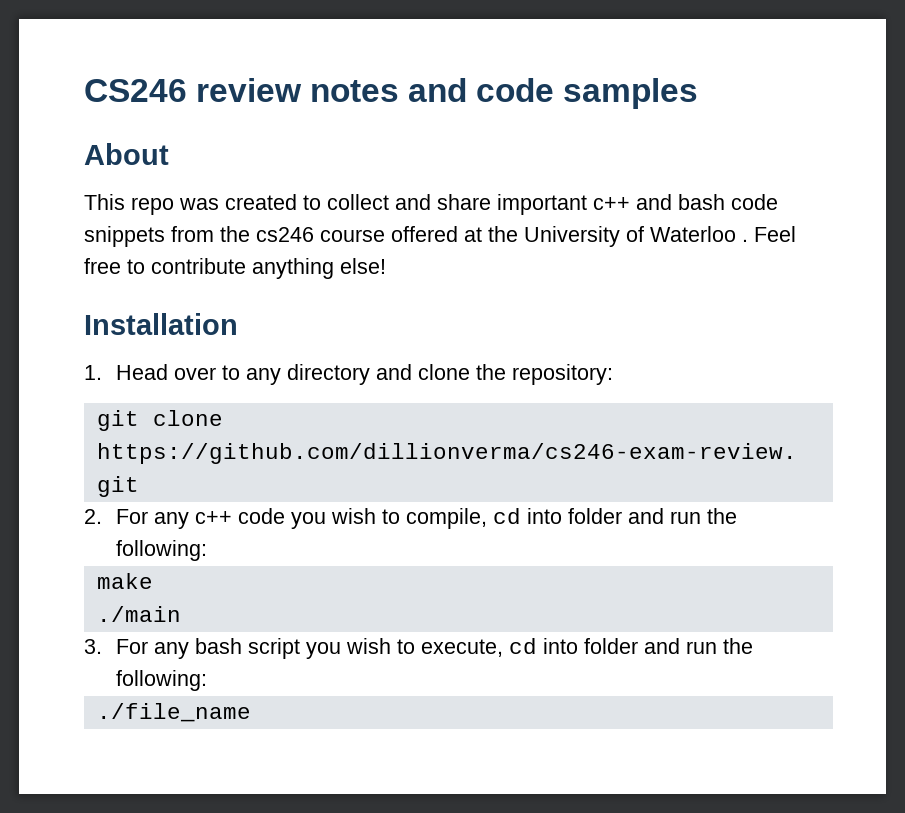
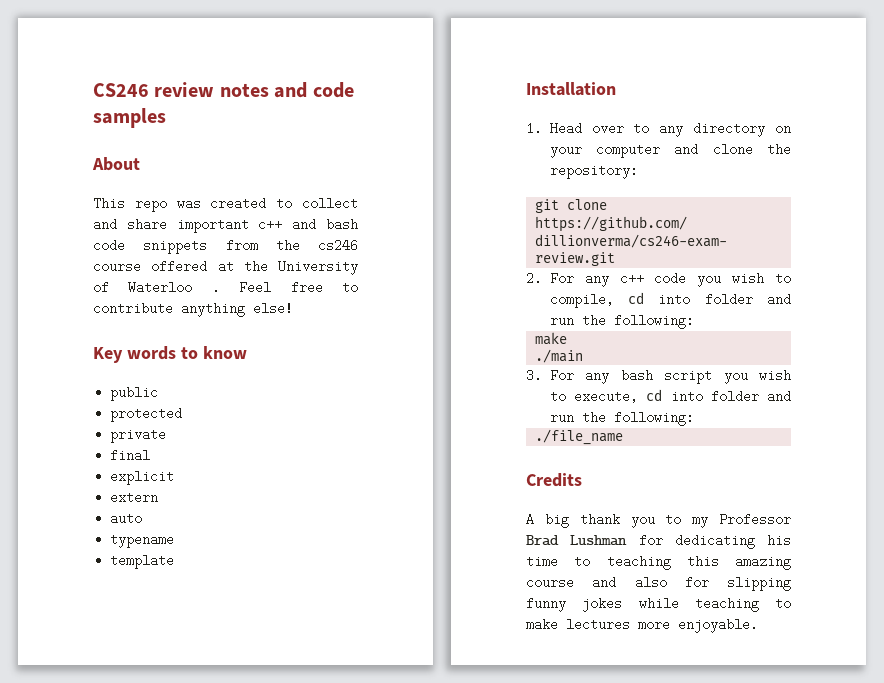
+ Key words to know
+ public
+ protected
+ private
+ final
+ explicit
+ extern
+ auto
+ typename
+ template
- 1. Head over to any directory and clone the repository:
+ 1. Head over to any directory on your computer and clone the repository:
+ Credits
+ A big thank you to my Professor Brad Lushman for dedicating his time to teaching this amazing course and also for slipping funny jokes while teaching to make lectures more enjoyable.

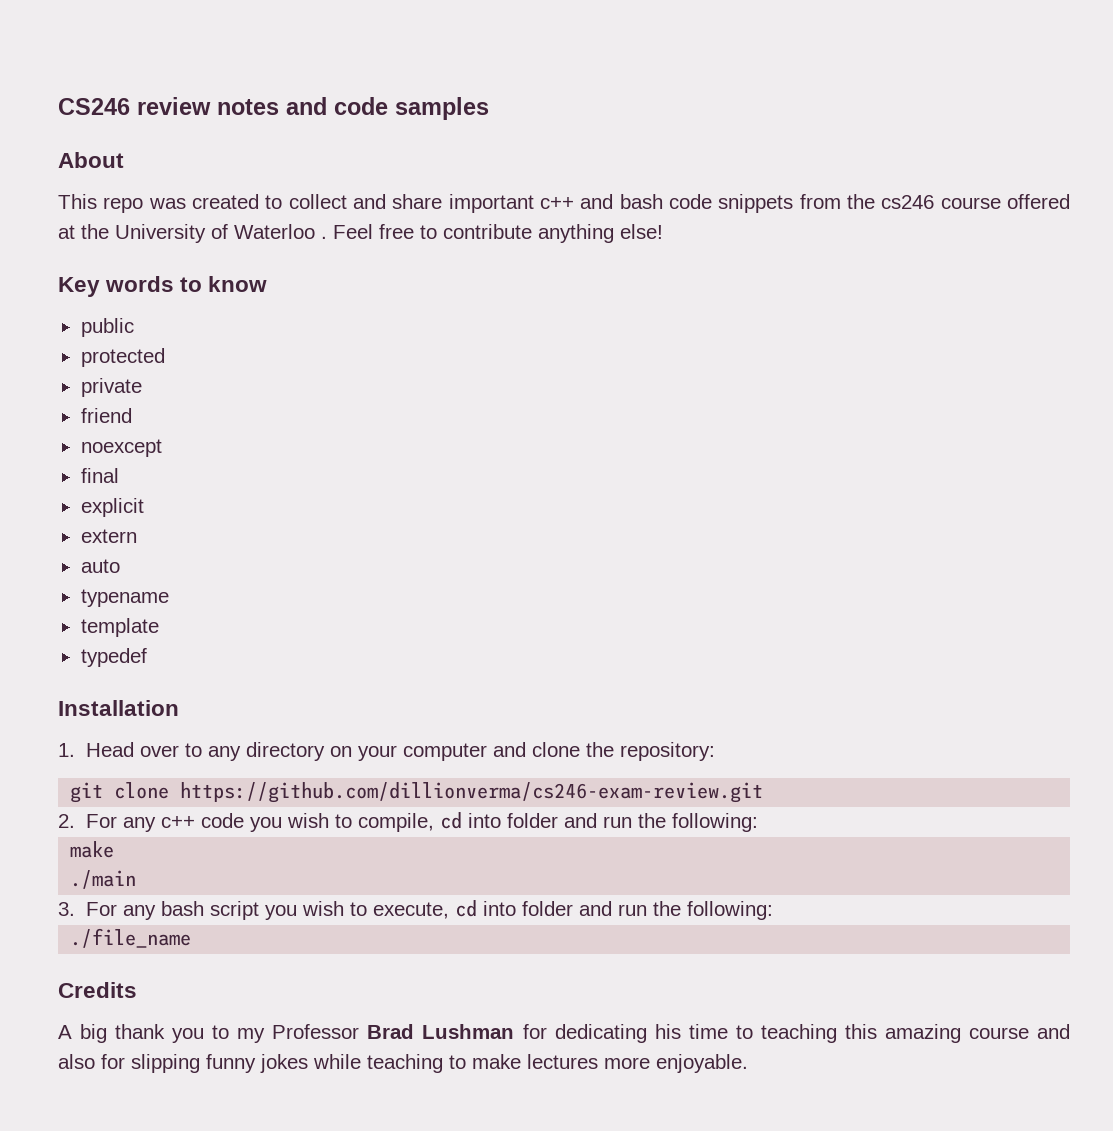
+ friend
+ noexcept
+ typedef

